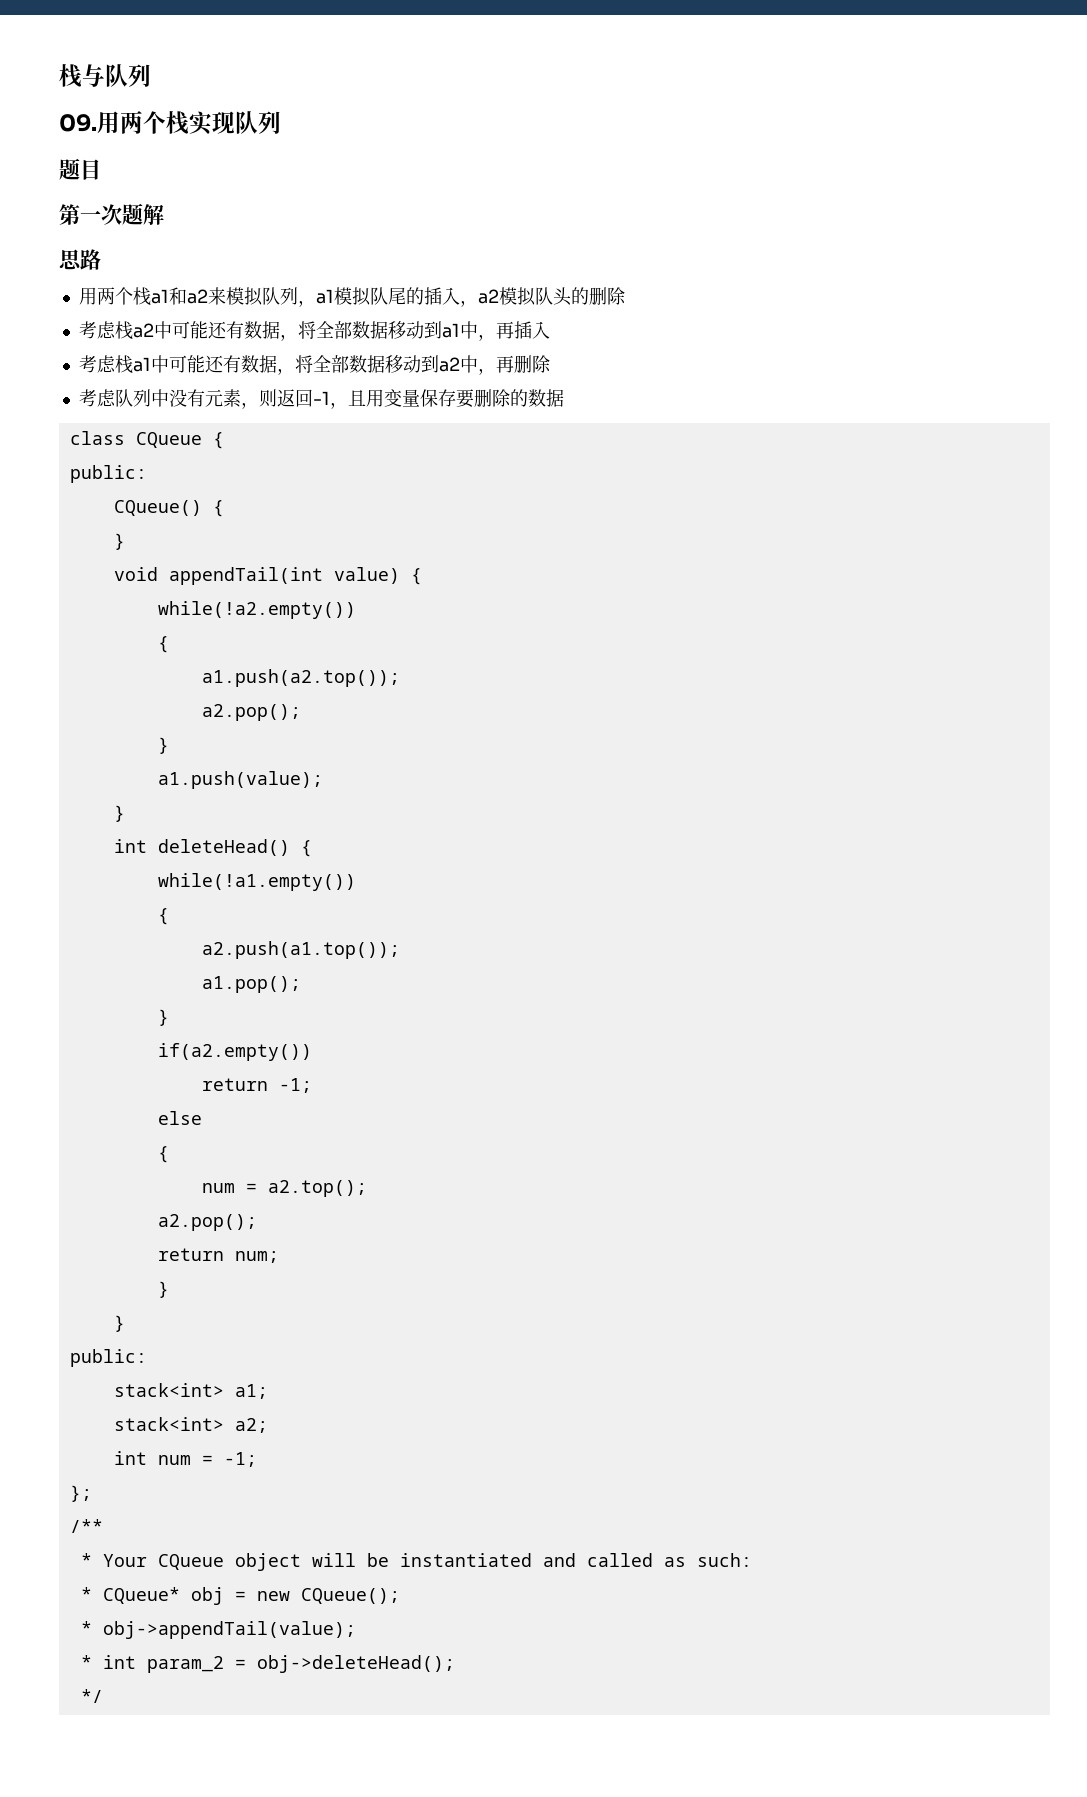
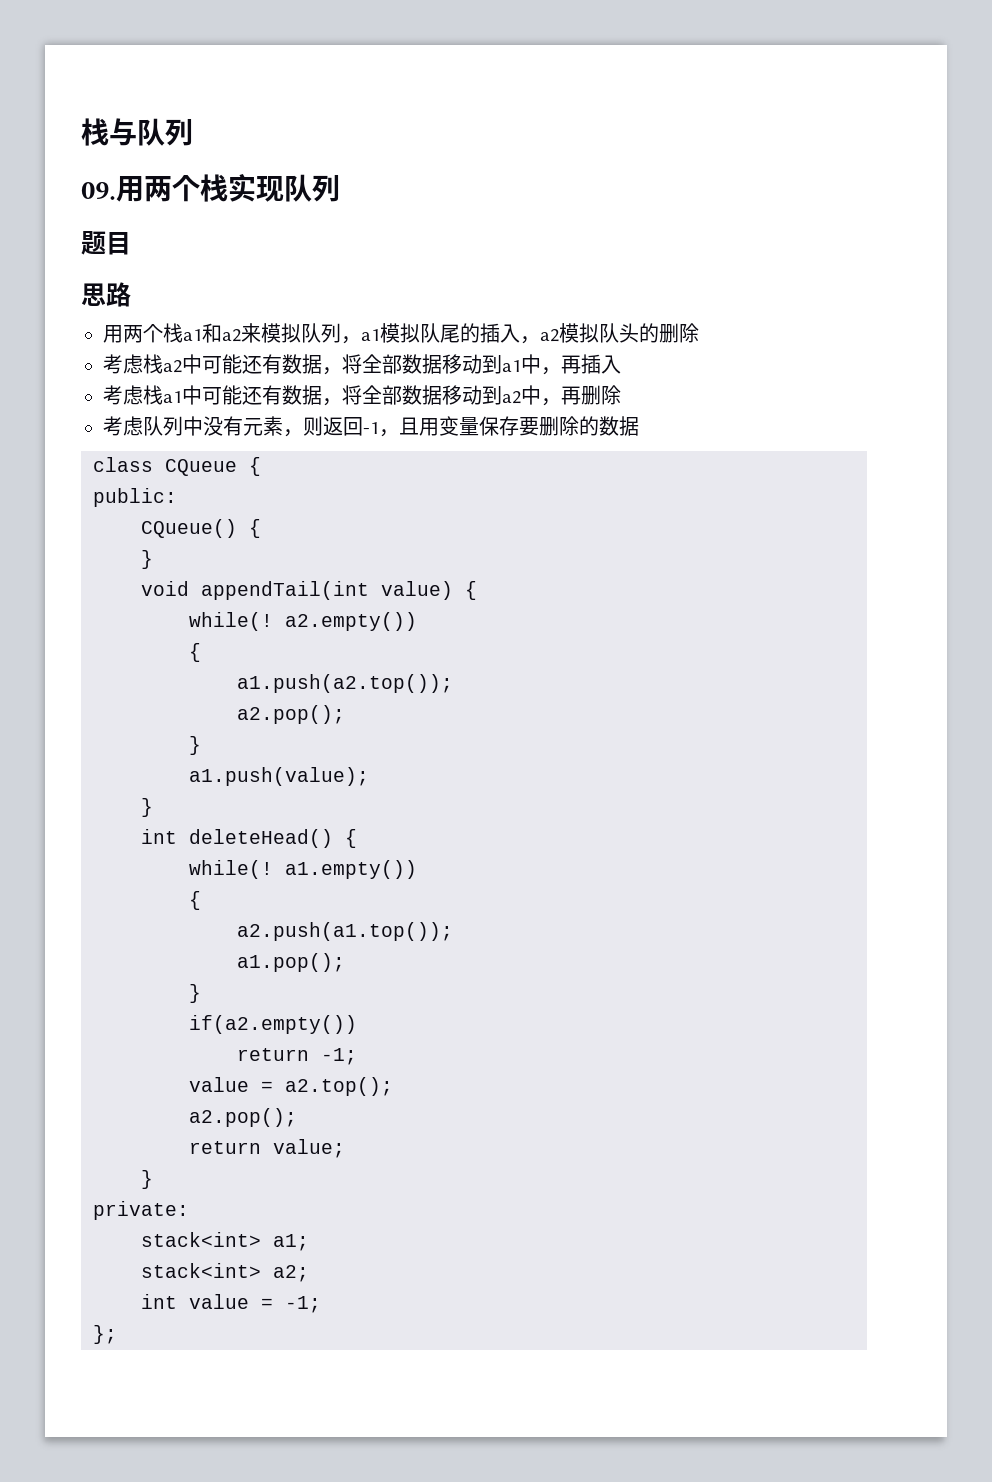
- 第一次题解
- while(!a2.empty())
+ while(! a2.empty())
- while(!a1.empty())
+ while(! a1.empty())
- else
- {
- num = a2.top();
+ value = a2.top();
- return num;
+ return value;
  }
- }
- public:
+ private:
- int num = -1;
+ int value = -1;
- /**
- * Your CQueue object will be instantiated and called as such:
- * CQueue* obj = new CQueue();
- * obj->appendTail(value);
- * int param_2 = obj->deleteHead();
- */

